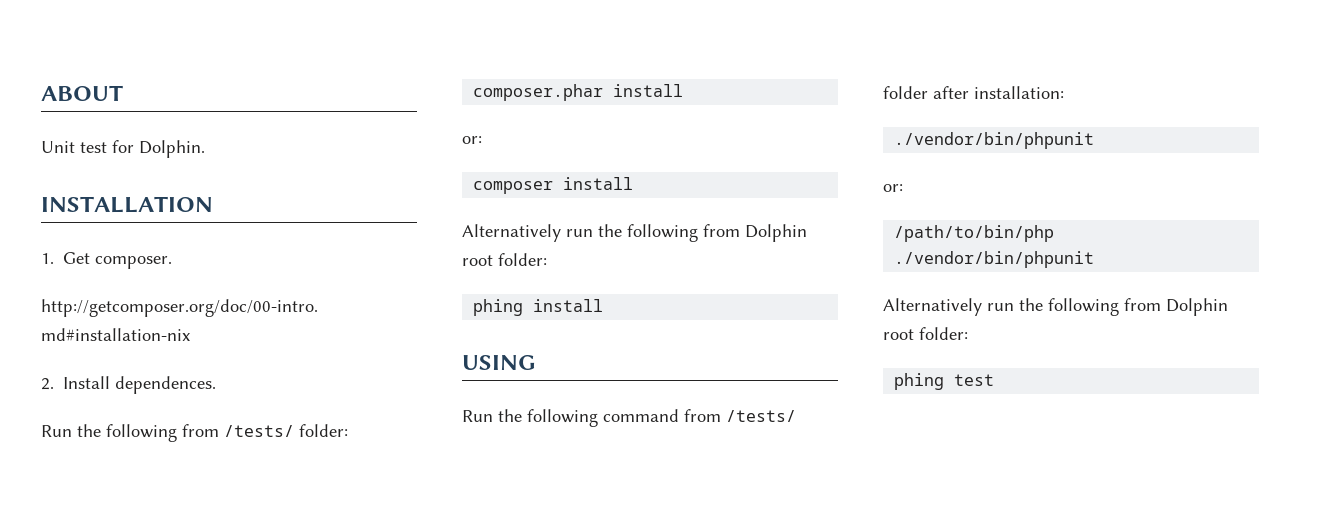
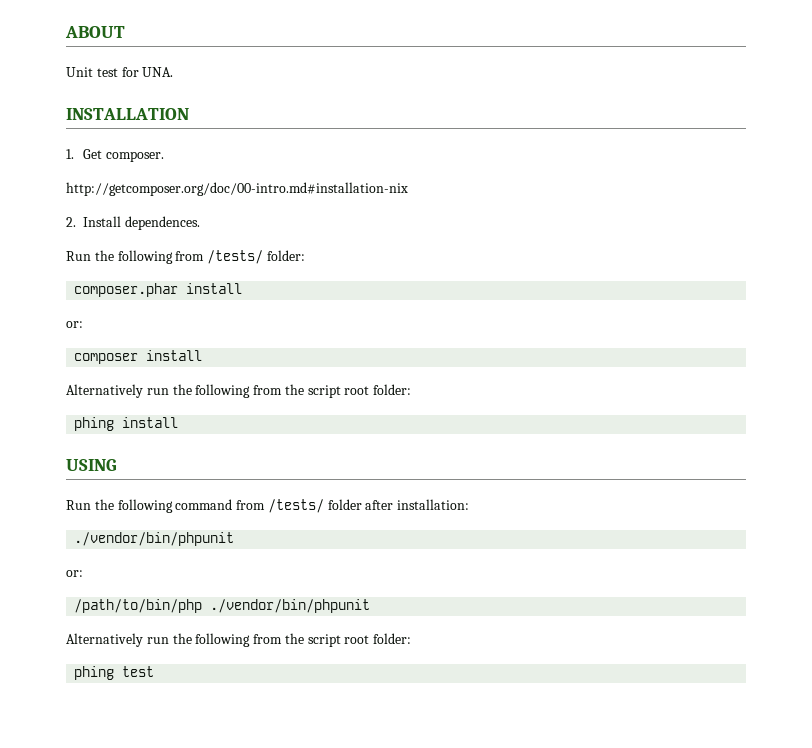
- Unit test for Dolphin.
+ Unit test for UNA.
  composer install
- Alternatively run the following from Dolphin root folder:
+ Alternatively run the following from the script root folder:
  /path/to/bin/php ./vendor/bin/phpunit
- Alternatively run the following from Dolphin root folder:
+ Alternatively run the following from the script root folder:

